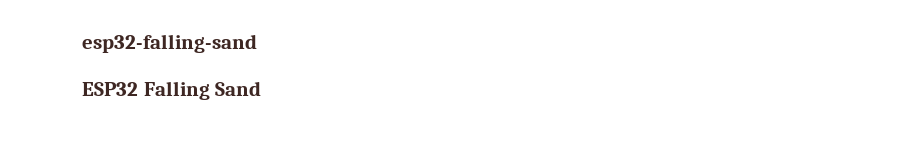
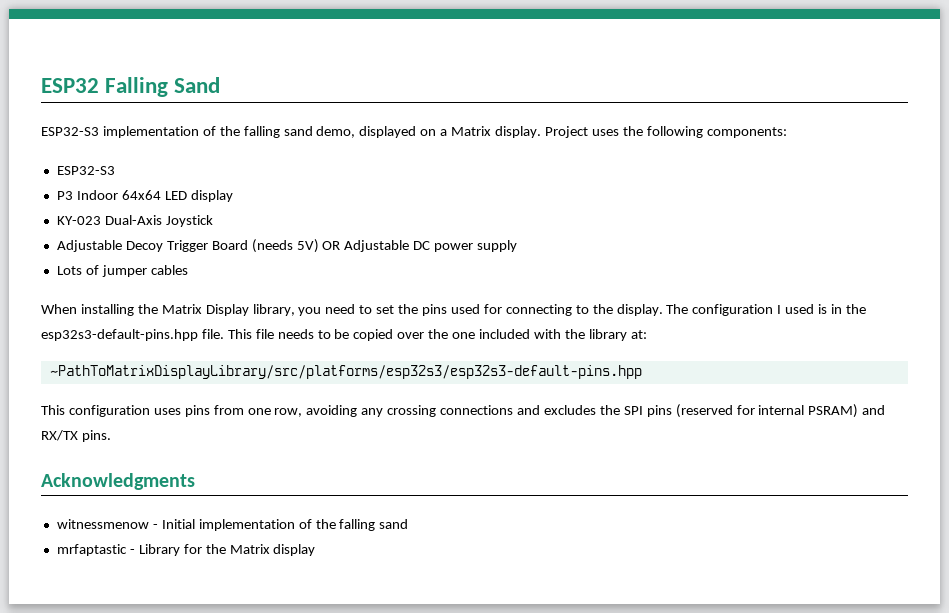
- esp32-falling-sand
+ ESP32-S3 implementation of the falling sand demo, displayed on a Matrix display. Project uses the following components:
+ ESP32-S3
+ P3 Indoor 64x64 LED display
+ KY-023 Dual-Axis Joystick
+ Adjustable Decoy Trigger Board (needs 5V) OR Adjustable DC power supply
+ Lots of jumper cables
+ When installing the Matrix Display library, you need to set the pins used for connecting to the display. The configuration I used is in the esp32s3-default-pins.hpp file. This file needs to be copied over the one included with the library at:
+ ~PathToMatrixDisplayLibrary/src/platforms/esp32s3/esp32s3-default-pins.hpp
+ This configuration uses pins from one row, avoiding any crossing connections and excludes the SPI pins (reserved for internal PSRAM) and RX/TX pins.
+ Acknowledgments
+ witnessmenow - Initial implementation of the falling sand
+ mrfaptastic - Library for the Matrix display

